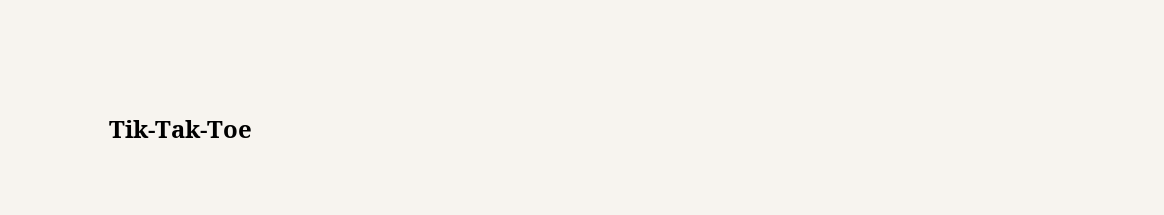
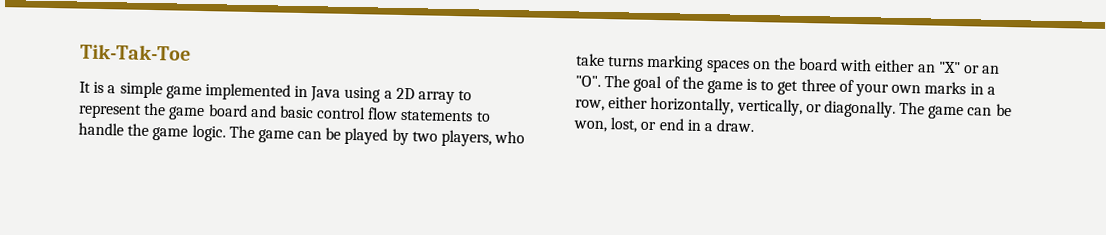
+ It is a simple game implemented in Java using a 2D array to represent the game board and basic control flow statements to handle the game logic. The game can be played by two players, who take turns marking spaces on the board with either an "X" or an "O". The goal of the game is to get three of your own marks in a row, either horizontally, vertically, or diagonally. The game can be won, lost, or end in a draw.

